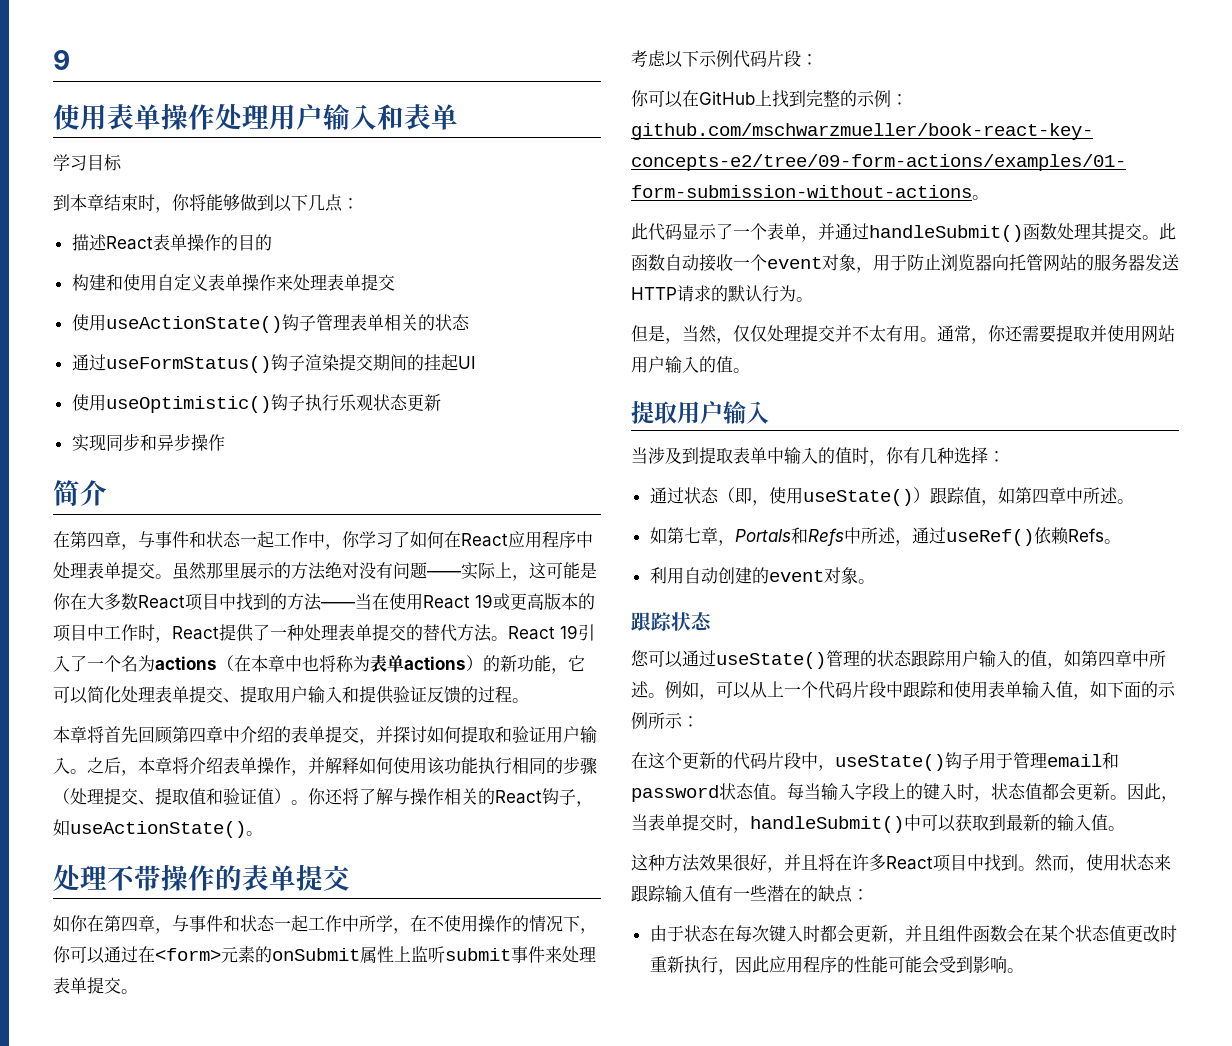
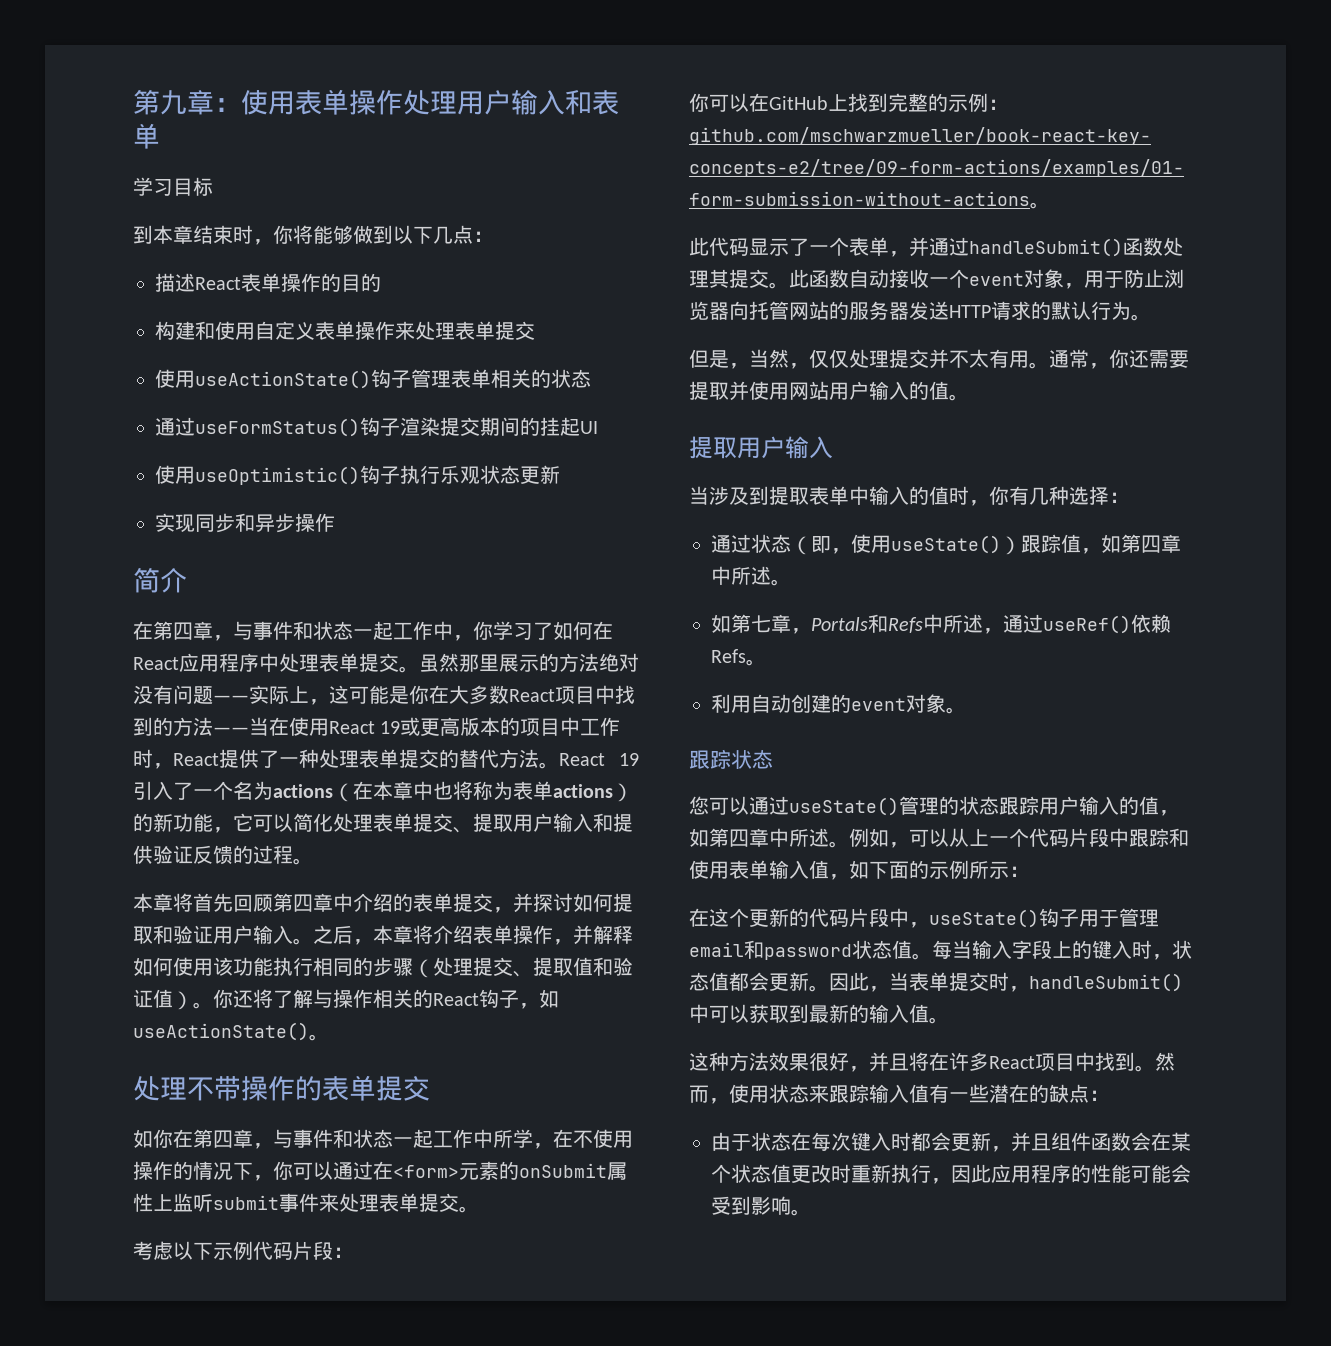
- 9
- 使用表单操作处理用户输入和表单
+ 第九章：使用表单操作处理用户输入和表单

